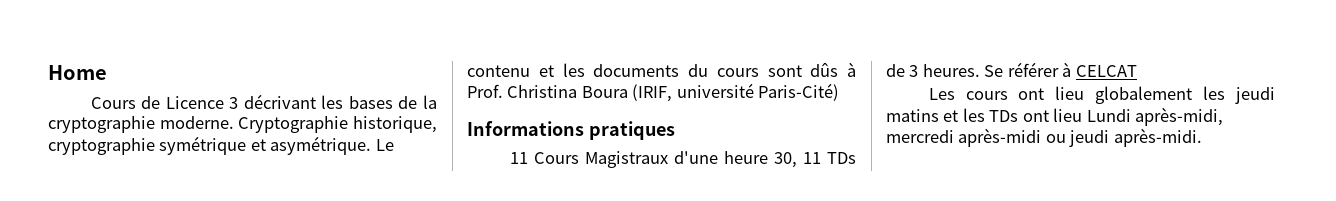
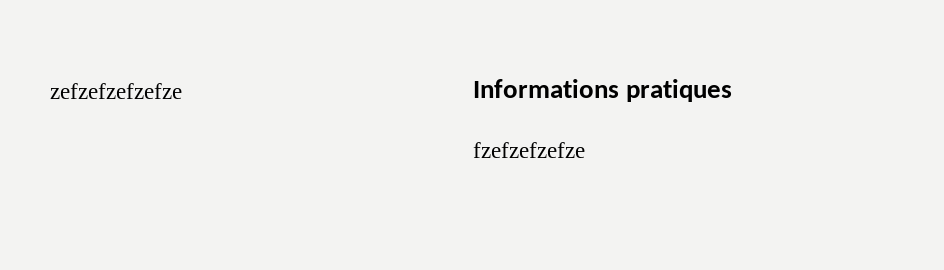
- Home
- Cours de Licence 3 décrivant les bases de la cryptographie moderne. Cryptographie historique, cryptographie symétrique et asymétrique. Le contenu et les documents du cours sont dûs à Prof. Christina Boura (IRIF, université Paris-Cité)
+ zefzefzefzefze
  Informations pratiques
- 11 Cours Magistraux d'une heure 30, 11 TDs de 3 heures. Se référer à CELCAT
- Les cours ont lieu globalement les jeudi matins et les TDs ont lieu Lundi après-midi, mercredi après-midi ou jeudi après-midi.
+ fzefzefzefze

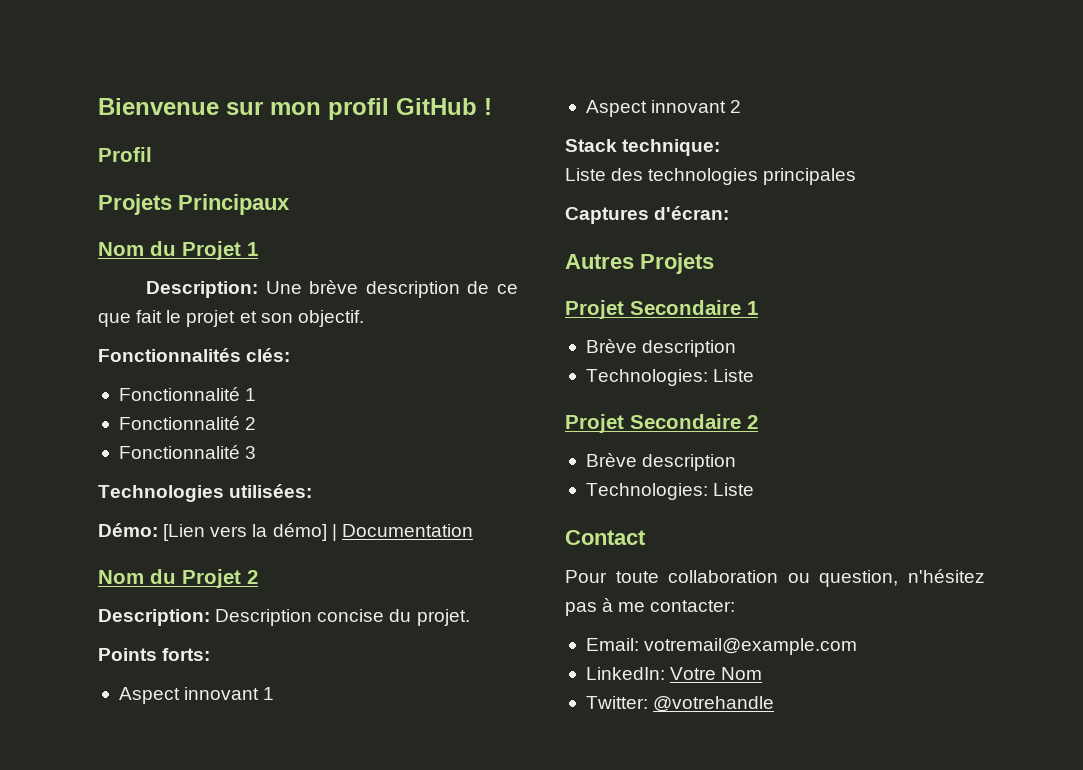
- zefzefzefzefze
- Informations pratiques
- fzefzefzefze
+ Bienvenue sur mon profil GitHub !
+ Profil
+ Projets Principaux
+ Nom du Projet 1
+ Description: Une brève description de ce que fait le projet et son objectif.
+ Fonctionnalités clés:
+ Fonctionnalité 1
+ Fonctionnalité 2
+ Fonctionnalité 3
+ Technologies utilisées:
+ Démo: [Lien vers la démo] | Documentation
+ Nom du Projet 2
+ Description: Description concise du projet.
+ Points forts:
+ Aspect innovant 1
+ Aspect innovant 2
+ Stack technique:
+ Liste des technologies principales
+ Captures d'écran:
+ Autres Projets
+ Projet Secondaire 1
+ Brève description
+ Technologies: Liste
+ Projet Secondaire 2
+ Brève description
+ Technologies: Liste
+ Contact
+ Pour toute collaboration ou question, n'hésitez pas à me contacter:
+ Email: votremail@example.com
+ LinkedIn: Votre Nom
+ Twitter: @votrehandle

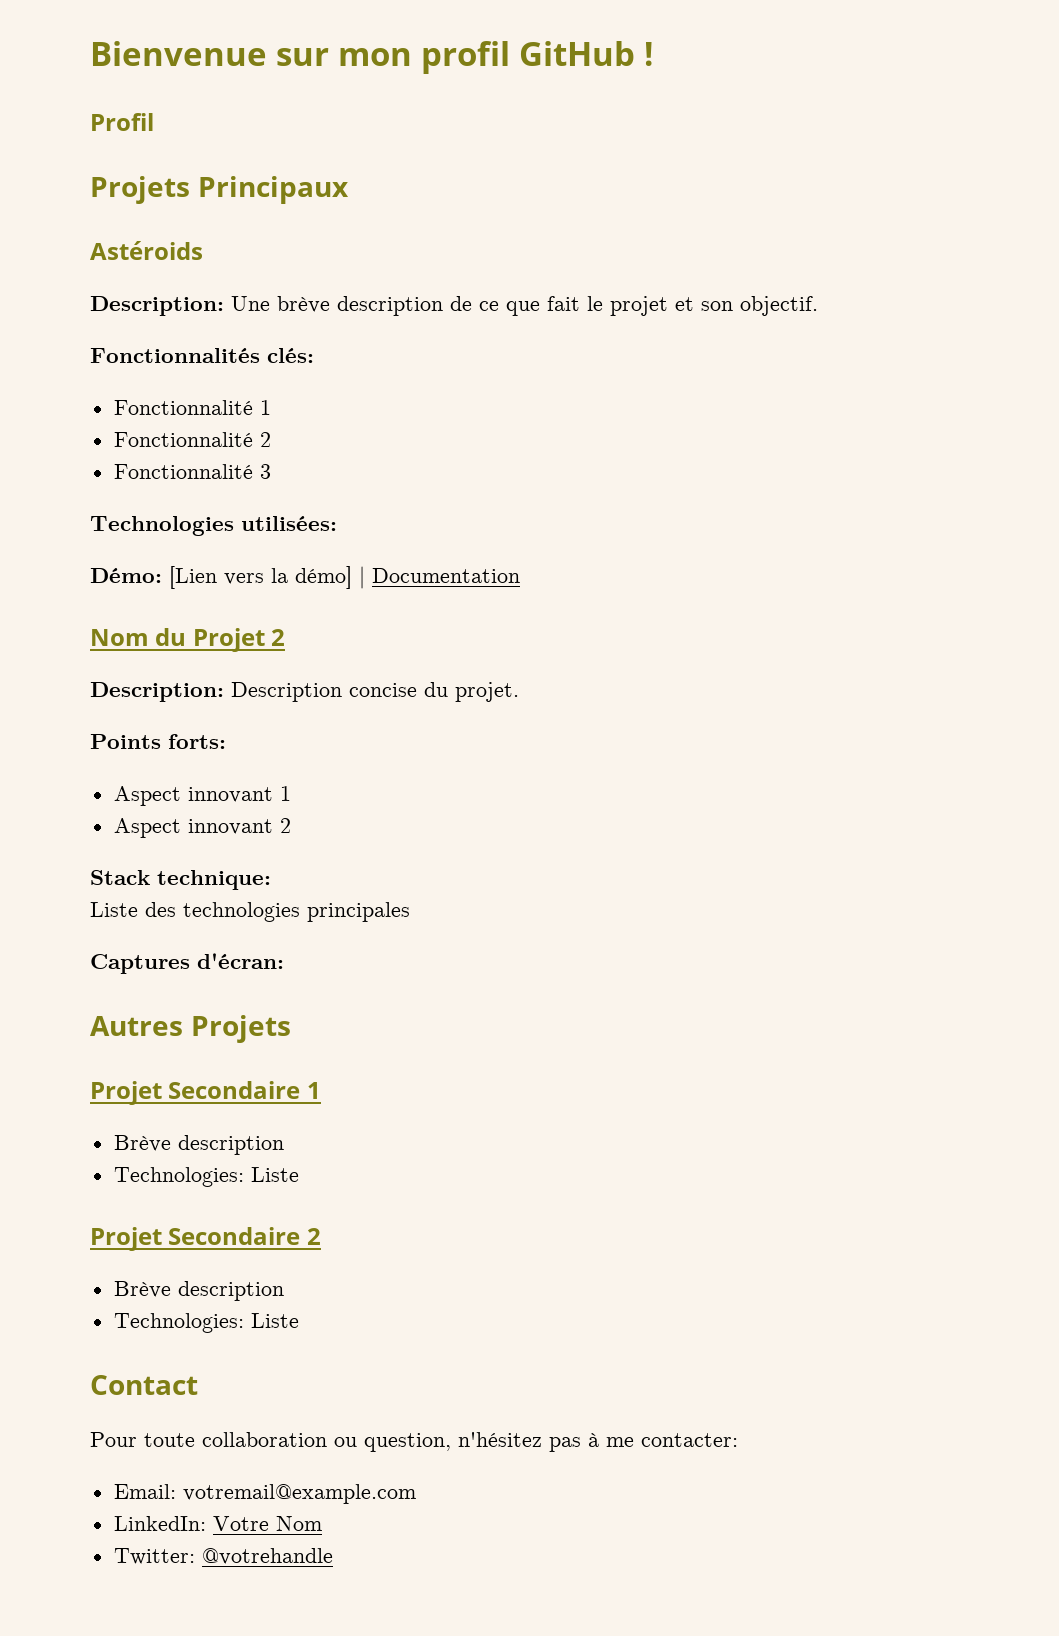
- Nom du Projet 1
+ Astéroids

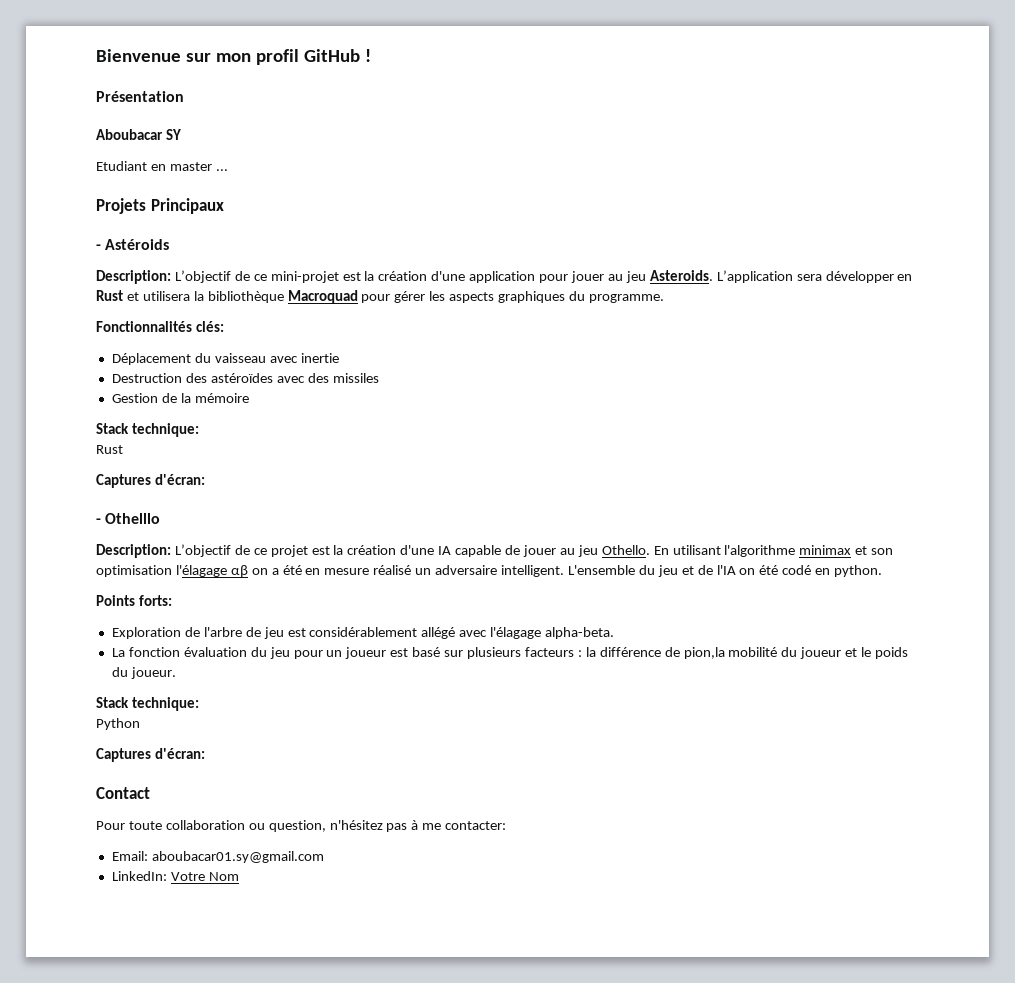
- Profil
+ Présentation
+ Aboubacar SY
+ Etudiant en master ...
- Astéroids
+ - Astéroids
- Description: Une brève description de ce que fait le projet et son objectif.
+ Description: L’objectif de ce mini-projet est la création d'une application pour jouer au jeu Asteroids. L’application sera développer en Rust et utilisera la bibliothèque Macroquad pour gérer les aspects graphiques du programme.
  Fonctionnalités clés:
- Fonctionnalité 1
- Fonctionnalité 2
- Fonctionnalité 3
- Technologies utilisées:
- Démo: [Lien vers la démo] | Documentation
- Nom du Projet 2
- Description: Description concise du projet.
+ Déplacement du vaisseau avec inertie
+ Destruction des astéroïdes avec des missiles
+ Gestion de la mémoire
+ Stack technique:
+ Rust
+ Captures d'écran:
+ - Othelllo
+ Description: L’objectif de ce projet est la création d'une IA capable de jouer au jeu Othello. En utilisant l'algorithme minimax et son optimisation l'élagage αβ on a été en mesure réalisé un adversaire intelligent. L'ensemble du jeu et de l'IA on été codé en python.
  Points forts:
- Aspect innovant 1
- Aspect innovant 2
+ Exploration de l'arbre de jeu est considérablement allégé avec l'élagage alpha-beta.
+ La fonction évaluation du jeu pour un joueur est basé sur plusieurs facteurs : la différence de pion,la mobilité du joueur et le poids du joueur.
  Stack technique:
- Liste des technologies principales
+ Python
  Captures d'écran:
- Autres Projets
- Projet Secondaire 1
- Brève description
- Technologies: Liste
- Projet Secondaire 2
- Brève description
- Technologies: Liste
- Email: votremail@example.com
+ Email: aboubacar01.sy@gmail.com
- Twitter: @votrehandle

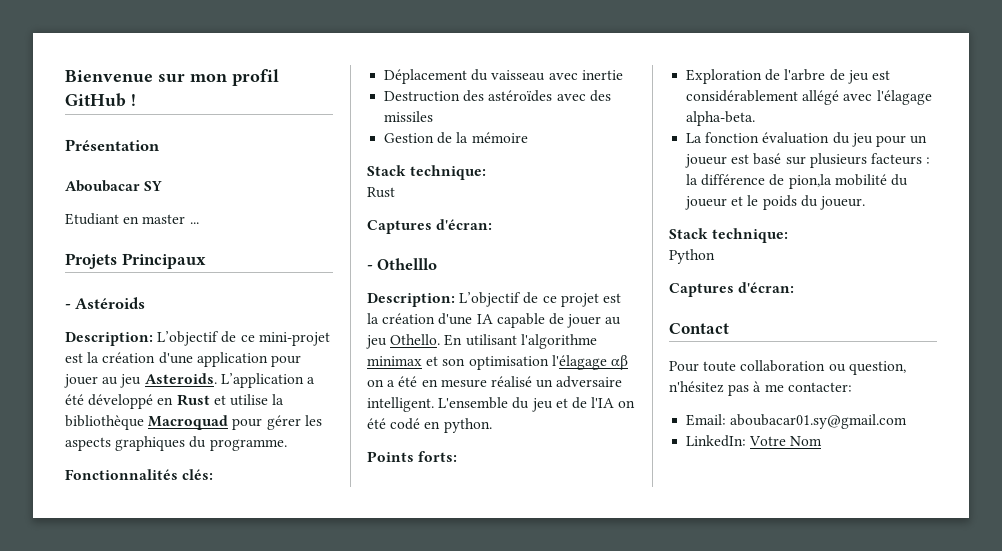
- L’application sera développer en Rust et utilisera la bibliothèque Macroquad pour gérer les aspects graphiques du programme.
+ L’application a été développé en Rust et utilise la bibliothèque Macroquad pour gérer les aspects graphiques du programme.

